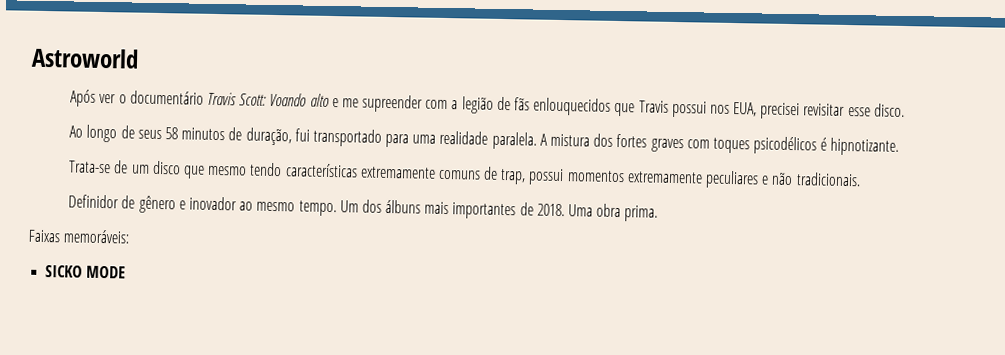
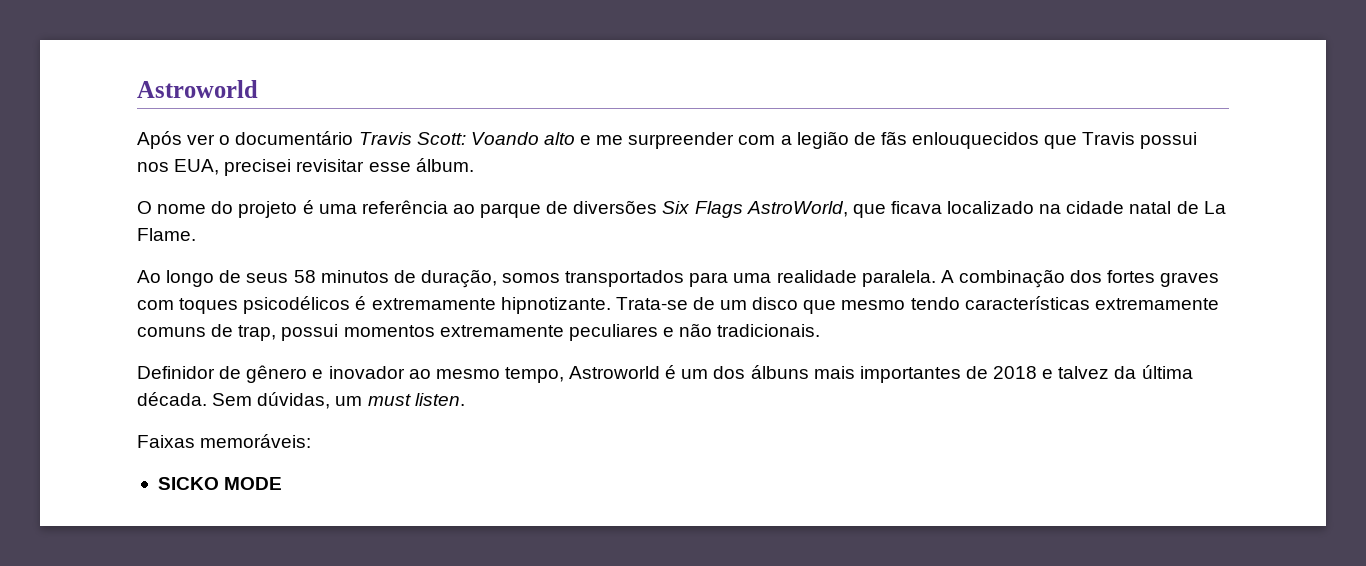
- Após ver o documentário Travis Scott: Voando alto e me supreender com a legião de fãs enlouquecidos que Travis possui nos EUA, precisei revisitar esse disco.
+ Após ver o documentário Travis Scott: Voando alto e me surpreender com a legião de fãs enlouquecidos que Travis possui nos EUA, precisei revisitar esse álbum.
+ O nome do projeto é uma referência ao parque de diversões Six Flags AstroWorld, que ficava localizado na cidade natal de La Flame.
- Ao longo de seus 58 minutos de duração, fui transportado para uma realidade paralela.
+ Ao longo de seus 58 minutos de duração, somos transportados para uma realidade paralela.
- A mistura dos fortes graves com toques psicodélicos é hipnotizante.
- Trata-se de um disco que mesmo tendo características extremamente comuns de trap, possui momentos extremamente peculiares e não tradicionais.
+ A combinação dos fortes graves com toques psicodélicos é extremamente hipnotizante. Trata-se de um disco que mesmo tendo características extremamente comuns de trap, possui momentos extremamente peculiares e não tradicionais.
- Definidor de gênero e inovador ao mesmo tempo. Um dos álbuns mais importantes de 2018. Uma obra prima.
+ Definidor de gênero e inovador ao mesmo tempo, Astroworld é um dos álbuns mais importantes de 2018 e talvez da última década. Sem dúvidas, um must listen.

